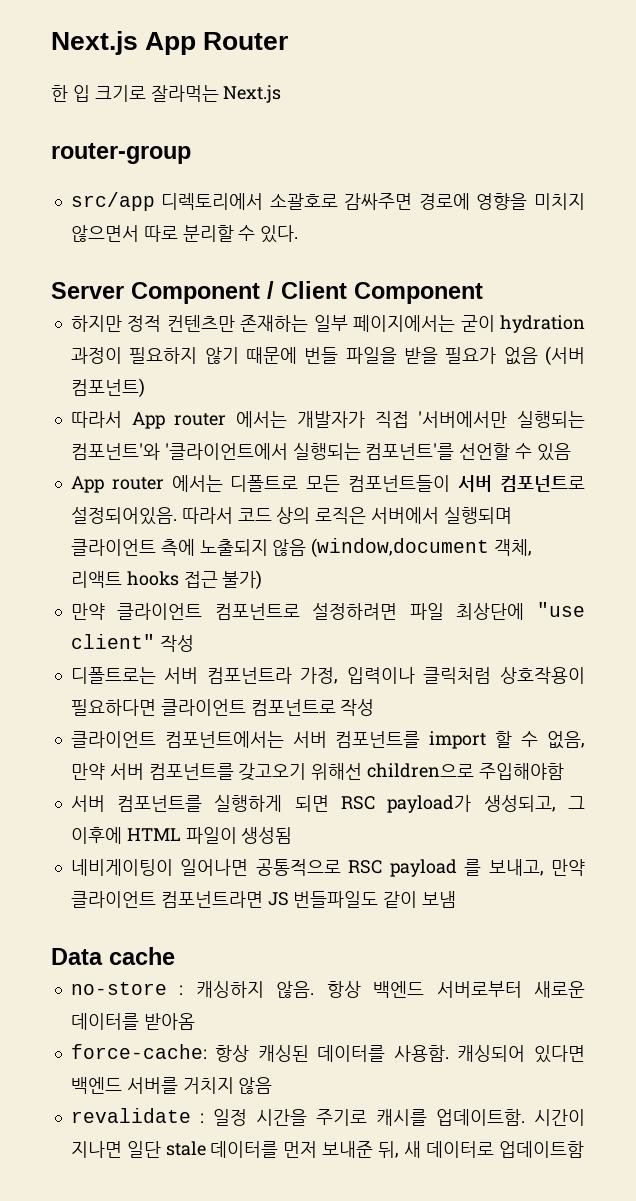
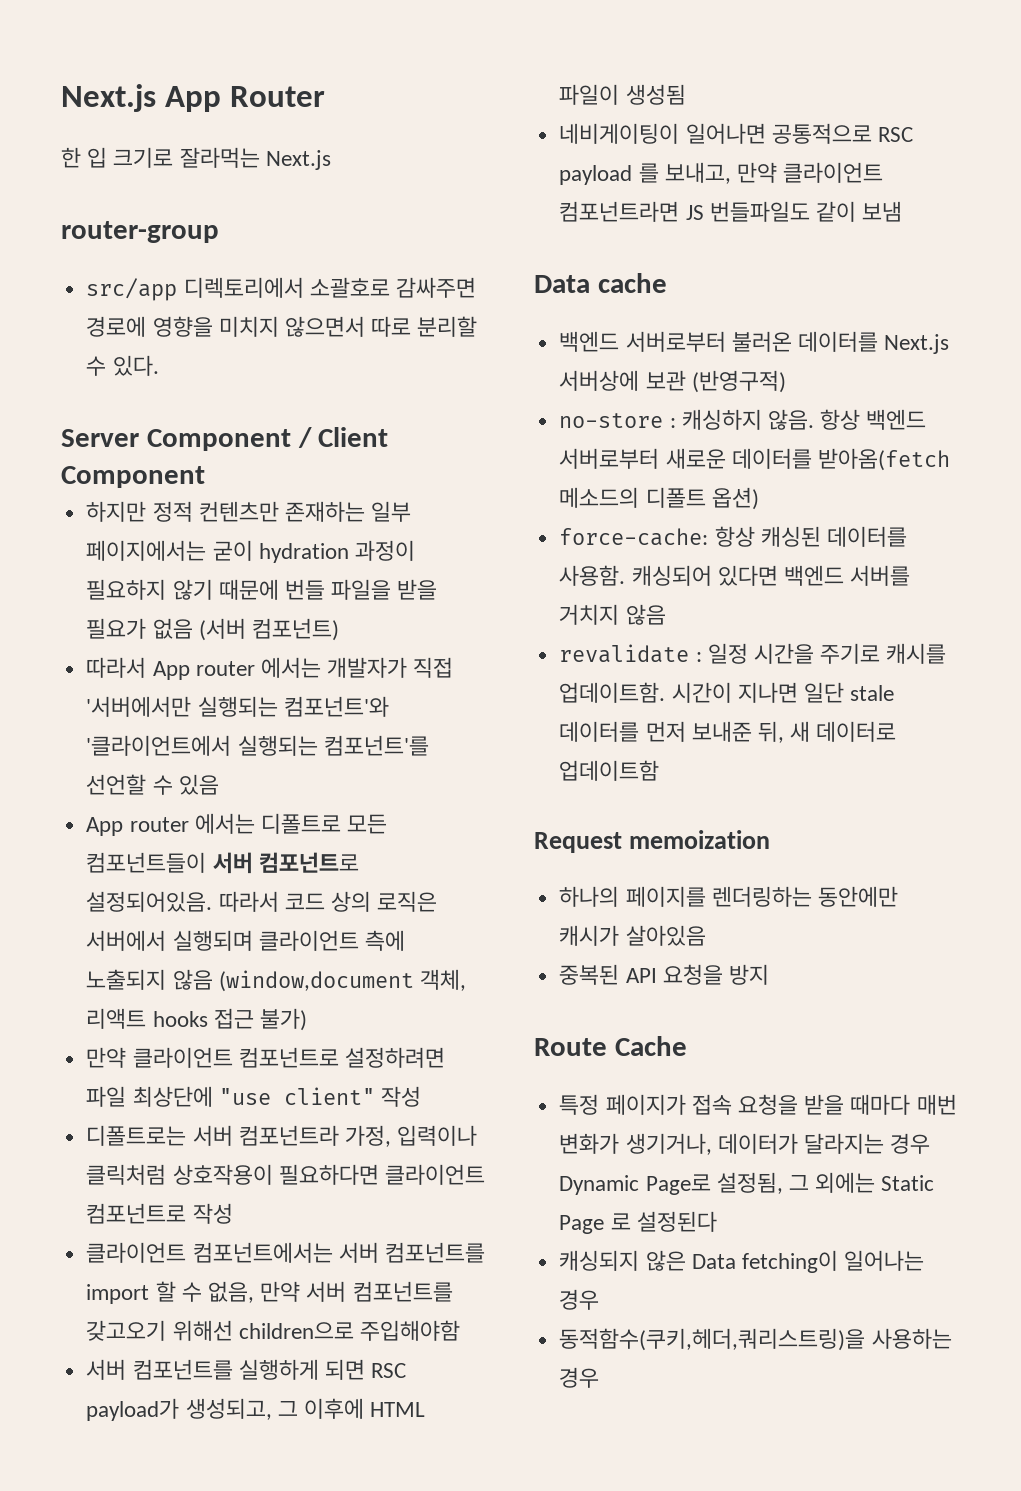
+ 백엔드 서버로부터 불러온 데이터를 Next.js 서버상에 보관 (반영구적)
- 항상 백엔드 서버로부터 새로운 데이터를 받아옴
+ 항상 백엔드 서버로부터 새로운 데이터를 받아옴(fetch 메소드의 디폴트 옵션)
+ Request memoization
+ 하나의 페이지를 렌더링하는 동안에만 캐시가 살아있음
+ 중복된 API 요청을 방지
+ Route Cache
+ 특정 페이지가 접속 요청을 받을 때마다 매번 변화가 생기거나, 데이터가 달라지는 경우 Dynamic Page로 설정됨, 그 외에는 Static Page 로 설정된다
+ 캐싱되지 않은 Data fetching이 일어나는 경우
+ 동적함수(쿠키,헤더,쿼리스트링)을 사용하는 경우

